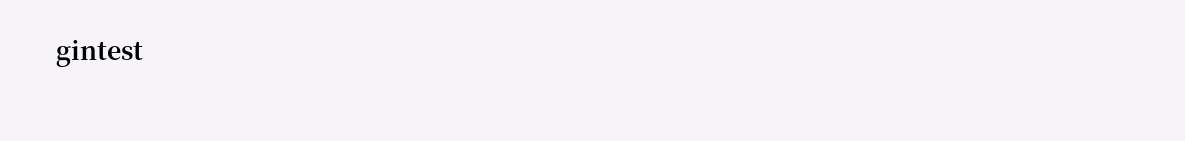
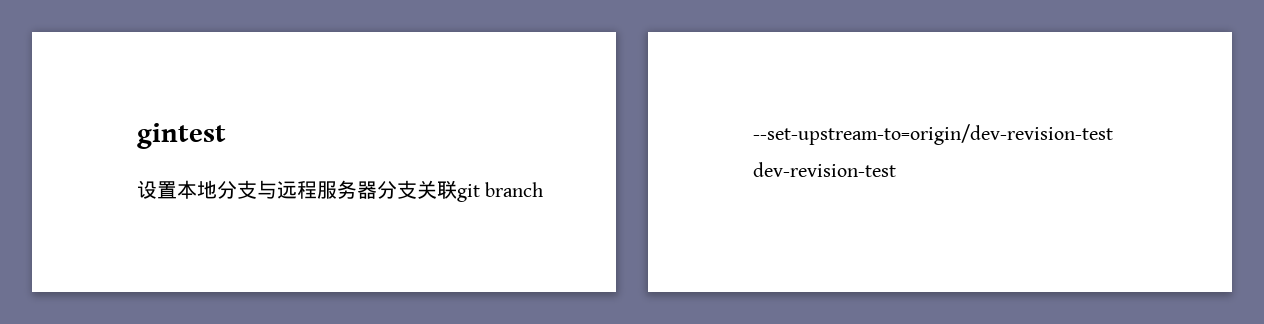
+ 设置本地分支与远程服务器分支关联git branch --set-upstream-to=origin/dev-revision-test dev-revision-test

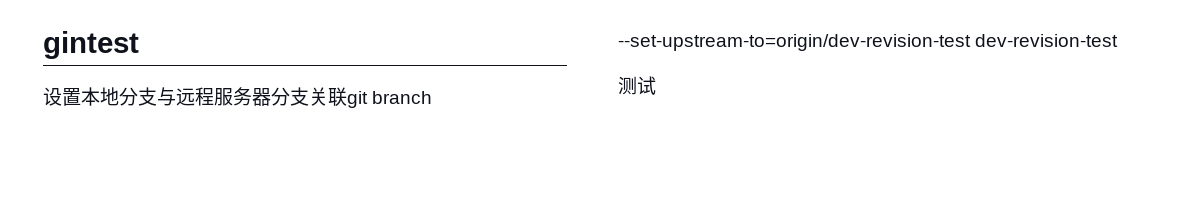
+ 测试

